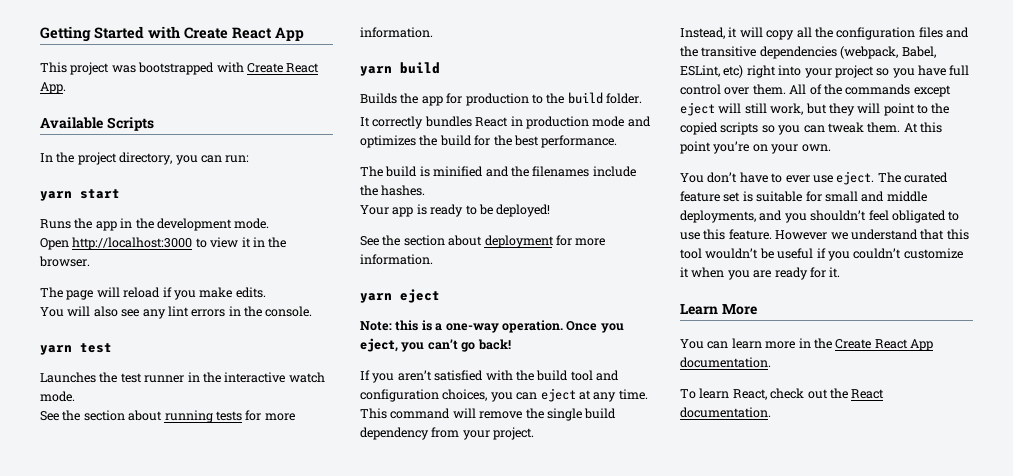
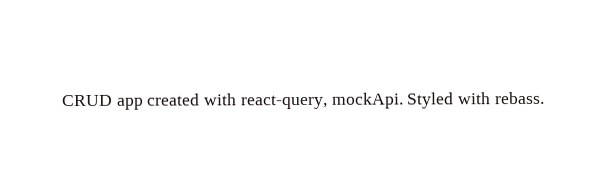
- Getting Started with Create React App
- This project was bootstrapped with Create React App.
- Available Scripts
- In the project directory, you can run:
- yarn start
- Runs the app in the development mode.
- Open http://localhost:3000 to view it in the browser.
- The page will reload if you make edits.
- You will also see any lint errors in the console.
- yarn test
- Launches the test runner in the interactive watch mode.
- See the section about running tests for more information.
- yarn build
- Builds the app for production to the build folder.
- It correctly bundles React in production mode and optimizes the build for the best performance.
- The build is minified and the filenames include the hashes.
- Your app is ready to be deployed!
- See the section about deployment for more information.
- yarn eject
- Note: this is a one-way operation. Once you eject, you can’t go back!
- If you aren’t satisfied with the build tool and configuration choices, you can eject at any time. This command will remove the single build dependency from your project.
- Instead, it will copy all the configuration files and the transitive dependencies (webpack, Babel, ESLint, etc) right into your project so you have full control over them. All of the commands except eject will still work, but they will point to the copied scripts so you can tweak them. At this point you’re on your own.
- You don’t have to ever use eject. The curated feature set is suitable for small and middle deployments, and you shouldn’t feel obligated to use this feature. However we understand that this tool wouldn’t be useful if you couldn’t customize it when you are ready for it.
- Learn More
- You can learn more in the Create React App documentation.
- To learn React, check out the React documentation.
+ CRUD app created with react-query, mockApi. Styled with rebass.

